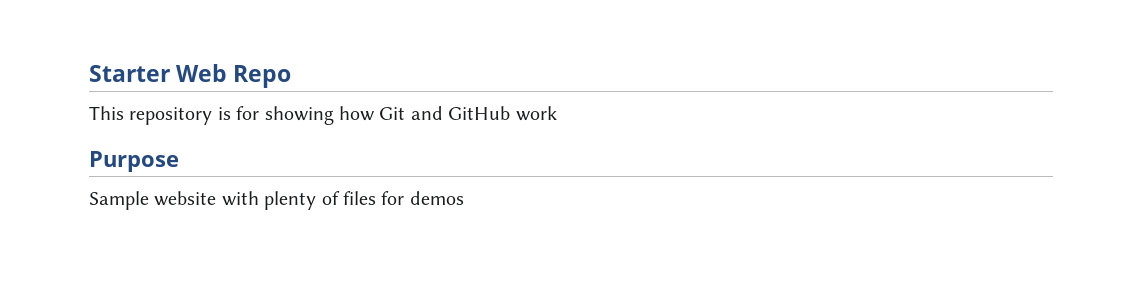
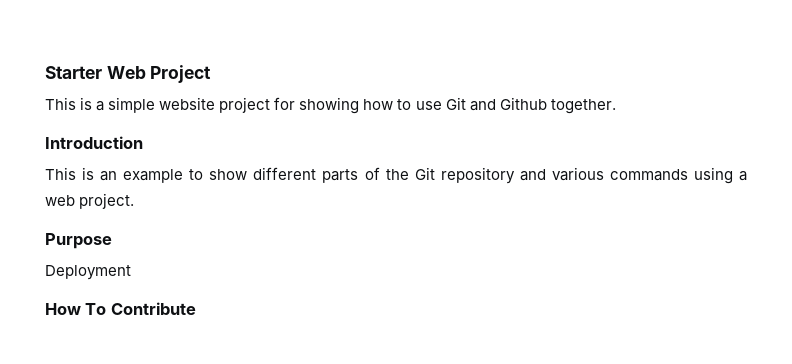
- Starter Web Repo
- This repository is for showing how Git and GitHub work
+ Starter Web Project
+ This is a simple website project for showing how to use Git and Github together.
+ Introduction
+ This is an example to show different parts of the Git repository and various commands using a web project.
  Purpose
- Sample website with plenty of files for demos
+ Deployment
+ How To Contribute

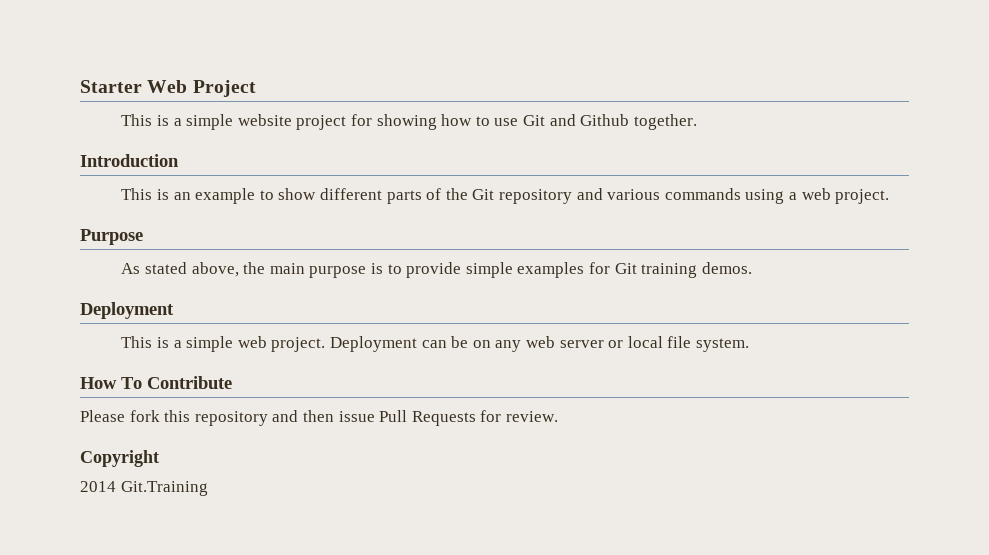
+ As stated above, the main purpose is to provide simple examples for Git training demos.
  Deployment
+ This is a simple web project. Deployment can be on any web server or local file system.
  How To Contribute
+ Please fork this repository and then issue Pull Requests for review.
+ Copyright
+ 2014 Git.Training

